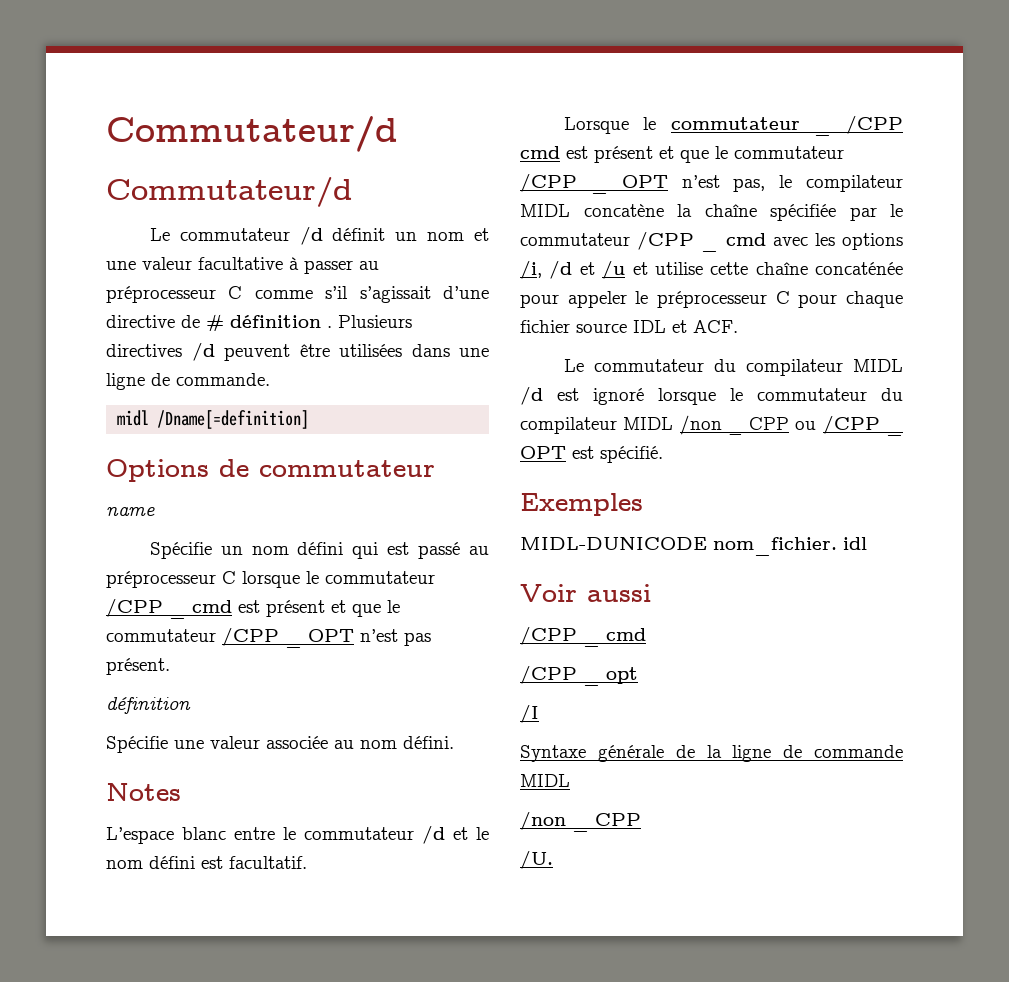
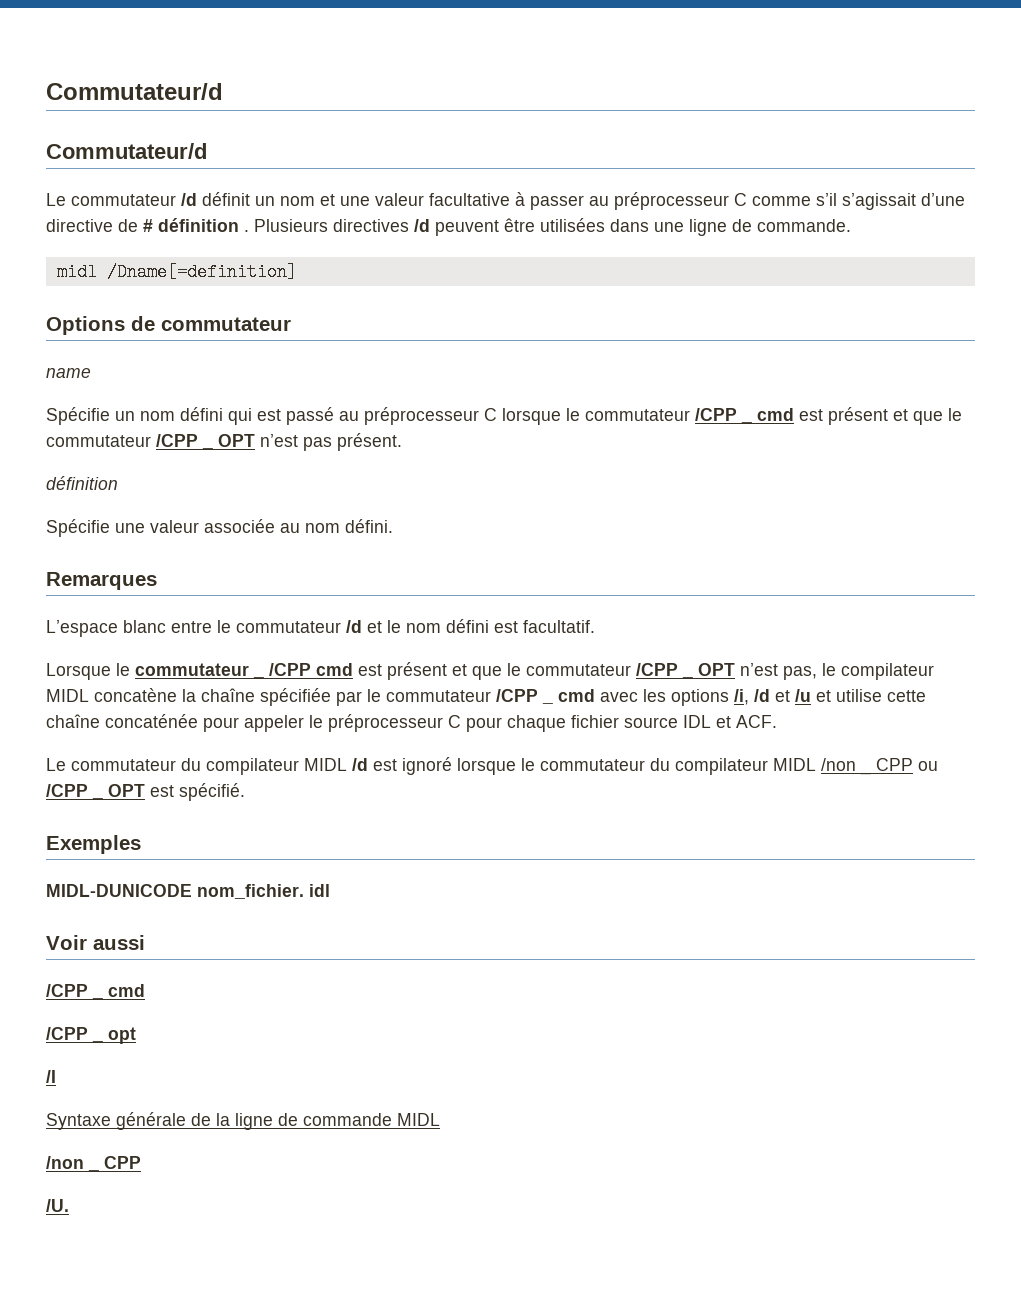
- Notes
+ Remarques

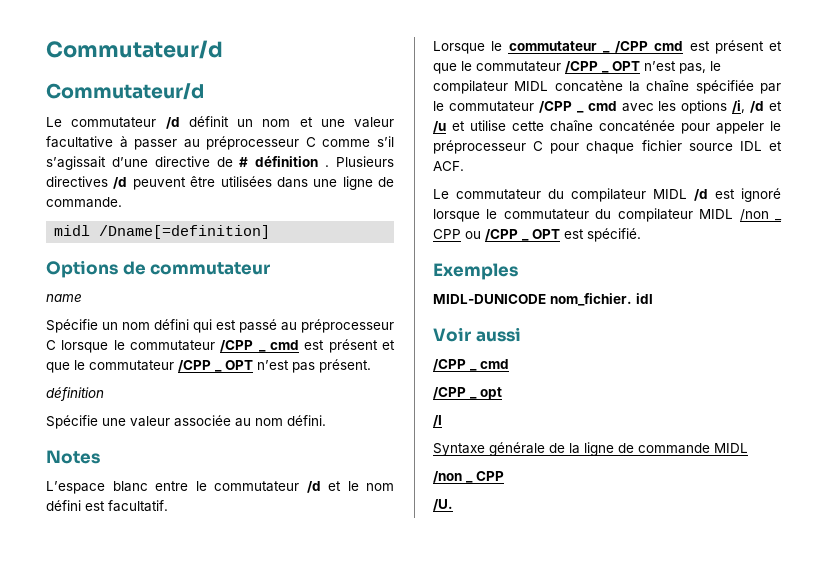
- Remarques
+ Notes

